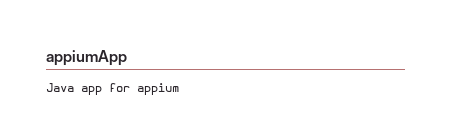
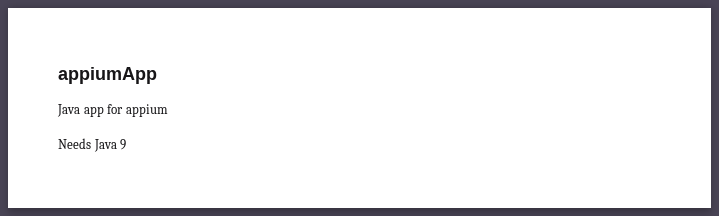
+ Needs Java 9

